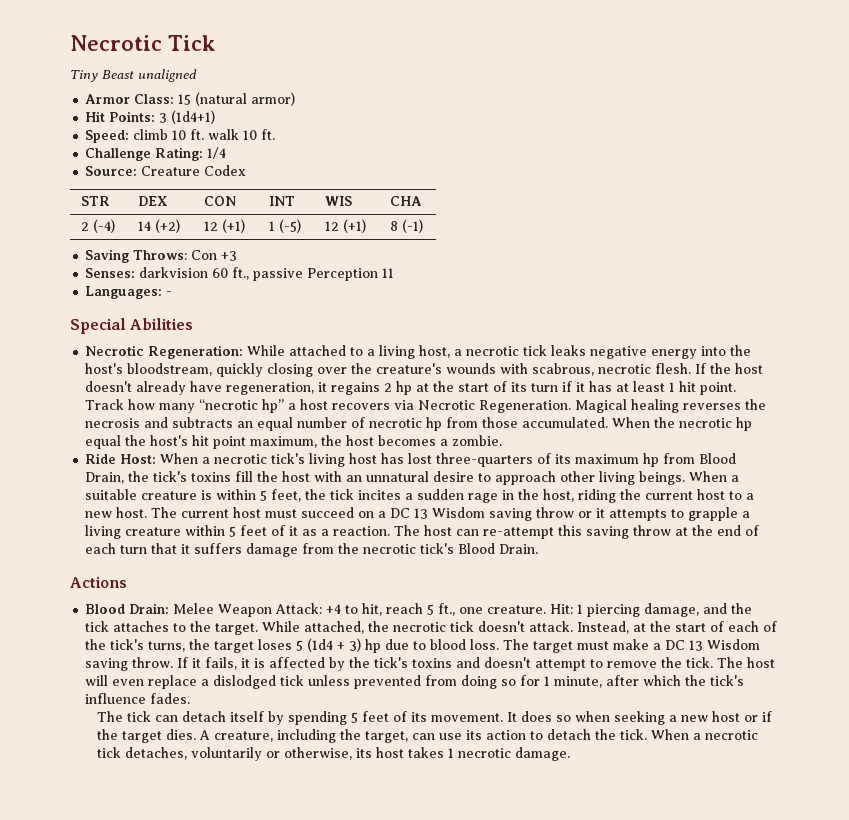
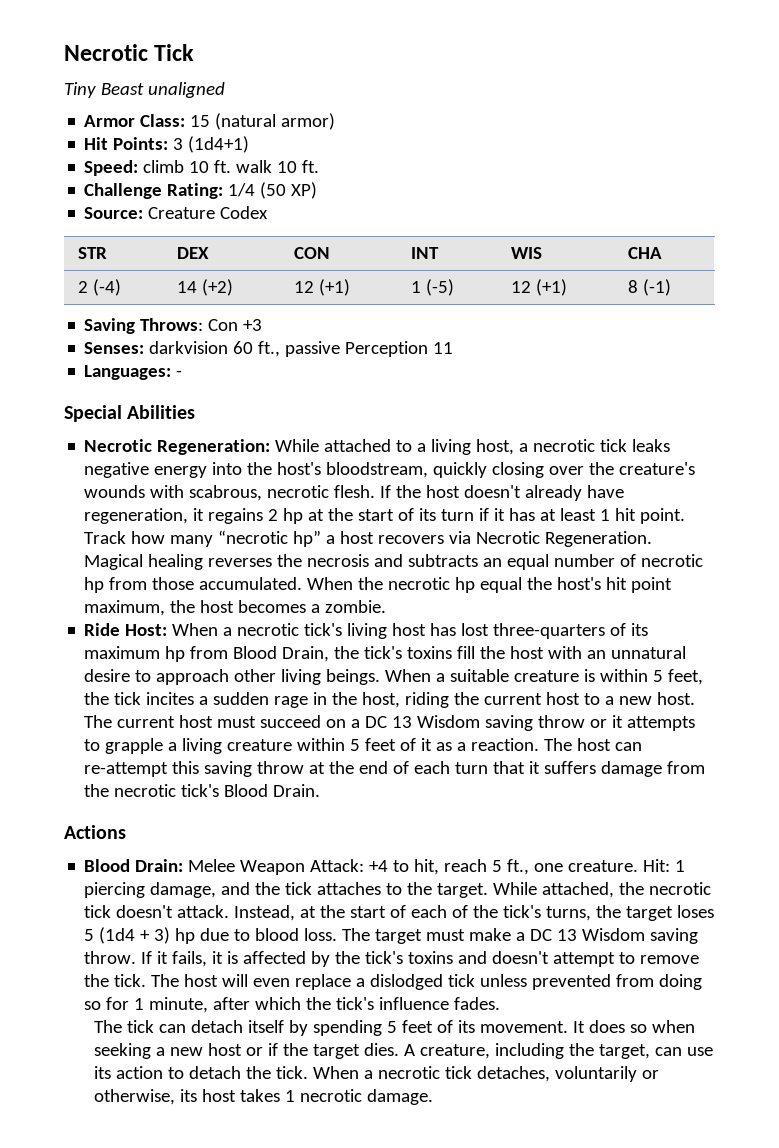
- Challenge Rating: 1/4
+ Challenge Rating: 1/4 (50 XP)

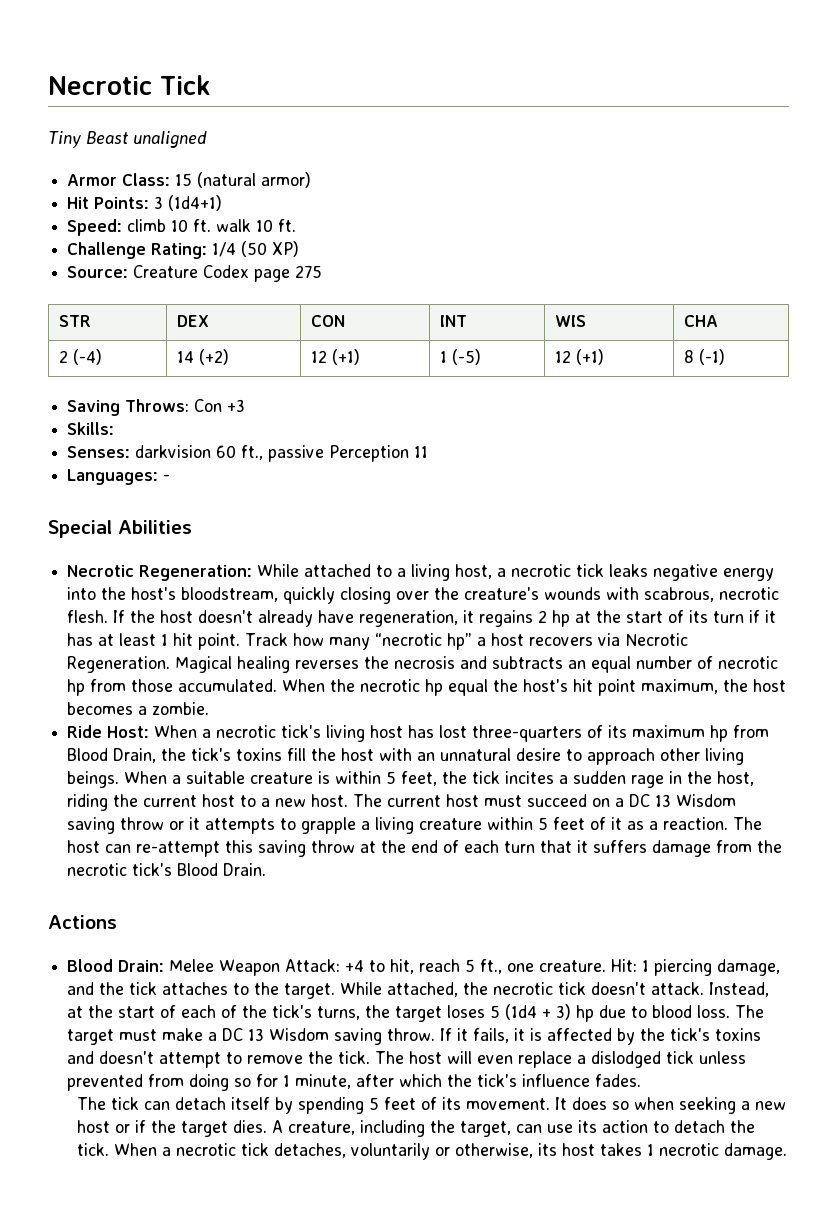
- Source: Creature Codex
+ Source: Creature Codex page 275
+ Skills:

